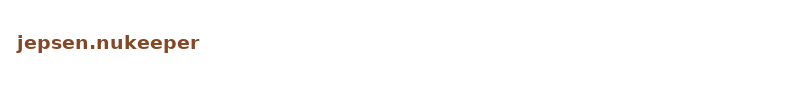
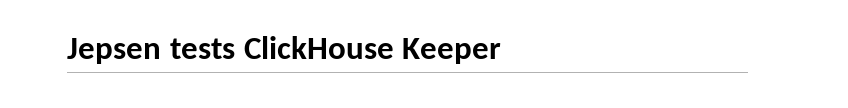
- jepsen.nukeeper
+ Jepsen tests ClickHouse Keeper

